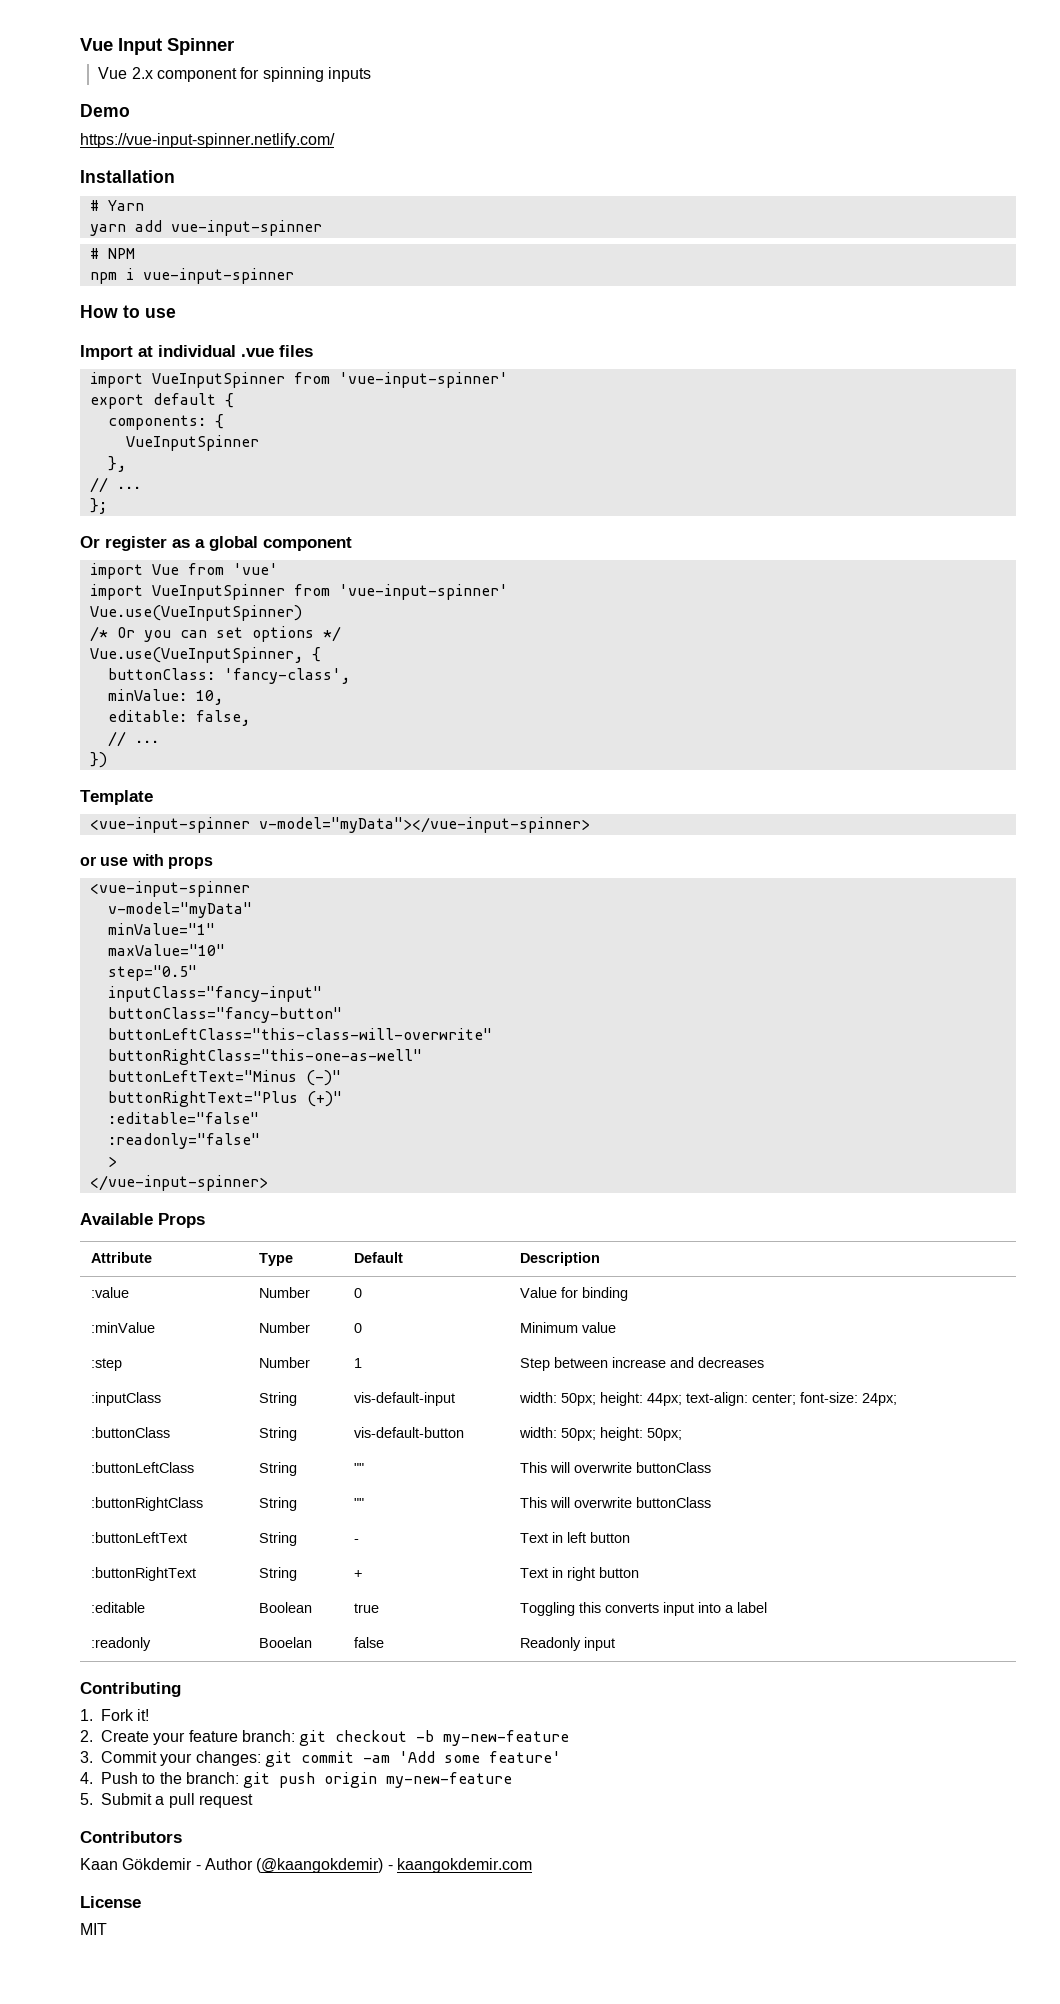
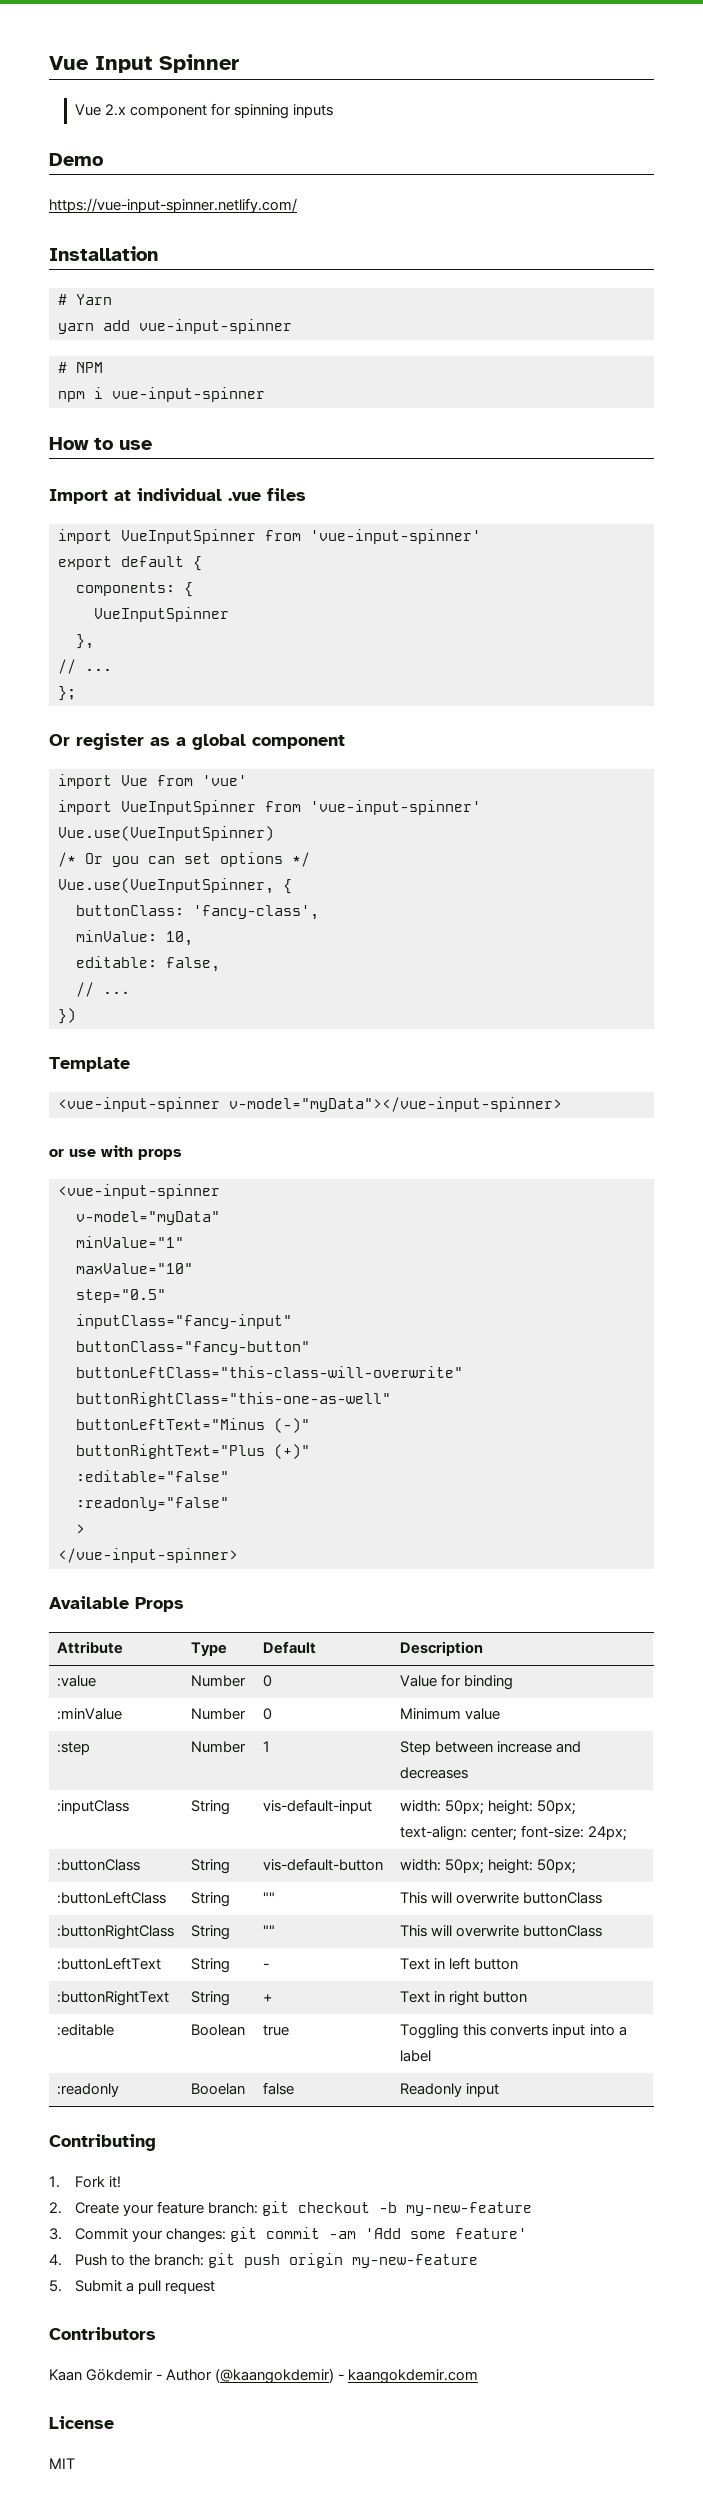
- :inputClass | String | vis-default-input | width: 50px; height: 44px; text-align: center; font-size: 24px;
+ :inputClass | String | vis-default-input | width: 50px; height: 50px; text-align: center; font-size: 24px;

